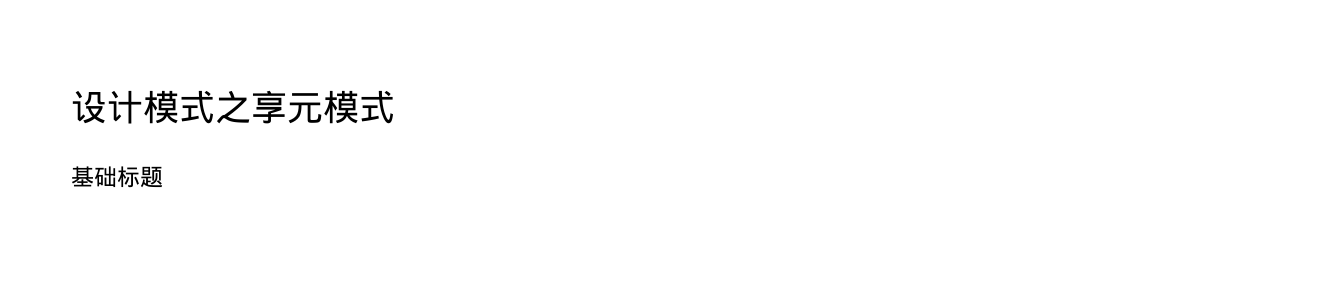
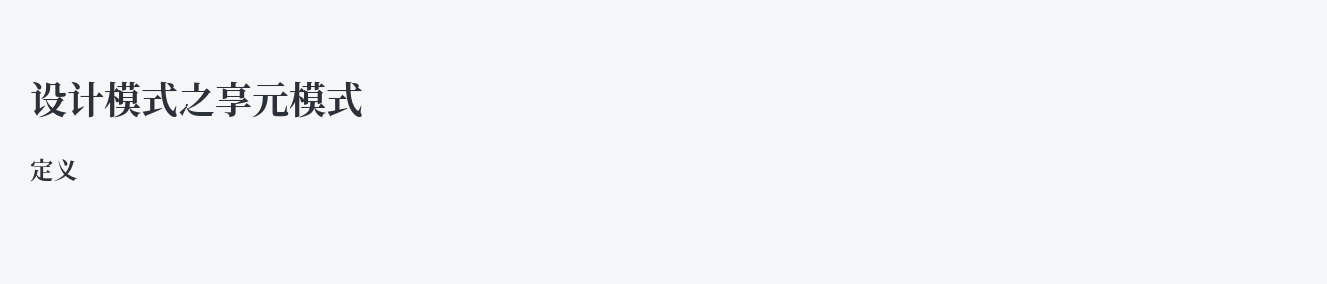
- 基础标题
+ 定义

